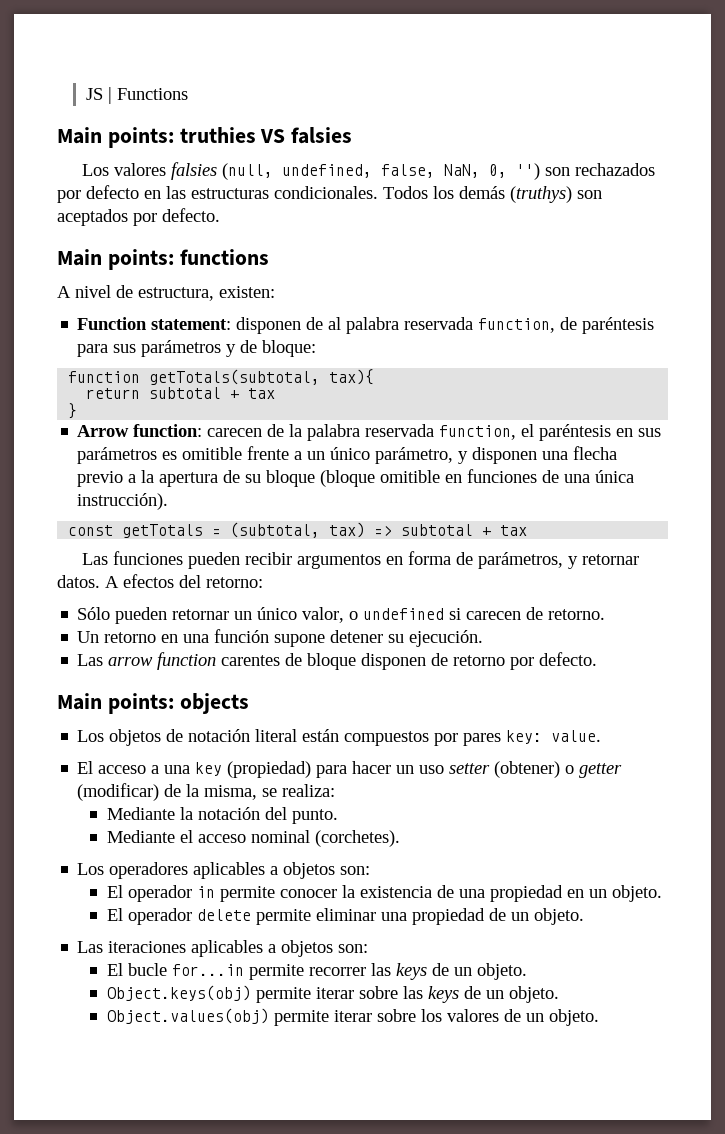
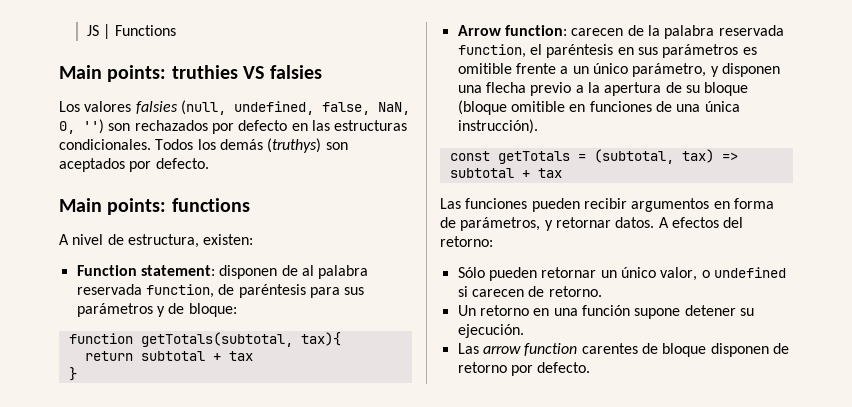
- Main points: objects
- Los objetos de notación literal están compuestos por pares key: value.
- El acceso a una key (propiedad) para hacer un uso setter (obtener) o getter (modificar) de la misma, se realiza:
- Mediante la notación del punto.
- Mediante el acceso nominal (corchetes).
- Los operadores aplicables a objetos son:
- El operador in permite conocer la existencia de una propiedad en un objeto.
- El operador delete permite eliminar una propiedad de un objeto.
- Las iteraciones aplicables a objetos son:
- El bucle for...in permite recorrer las keys de un objeto.
- Object.keys(obj) permite iterar sobre las keys de un objeto.
- Object.values(obj) permite iterar sobre los valores de un objeto.

